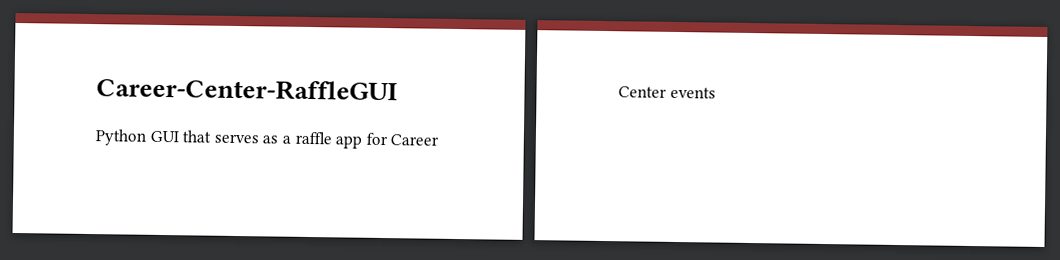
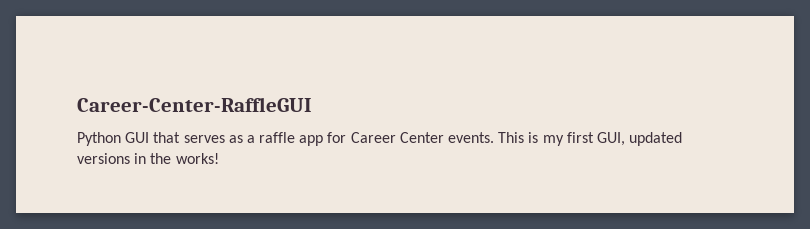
- Python GUI that serves as a raffle app for Career Center events
+ Python GUI that serves as a raffle app for Career Center events. This is my first GUI, updated versions in the works!

